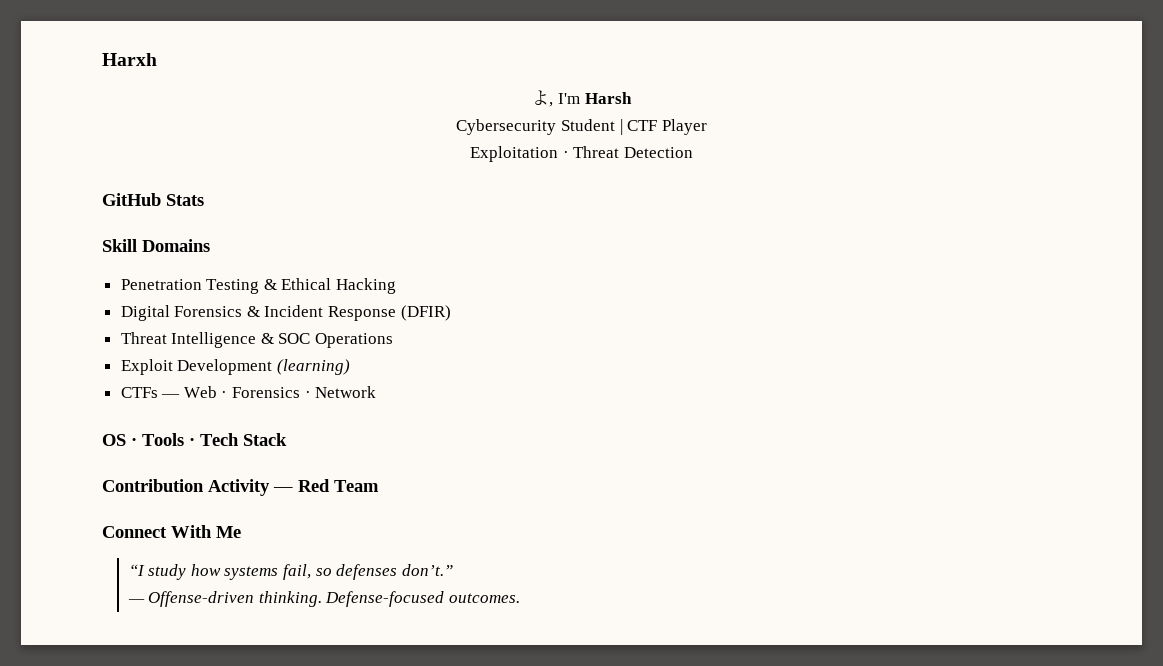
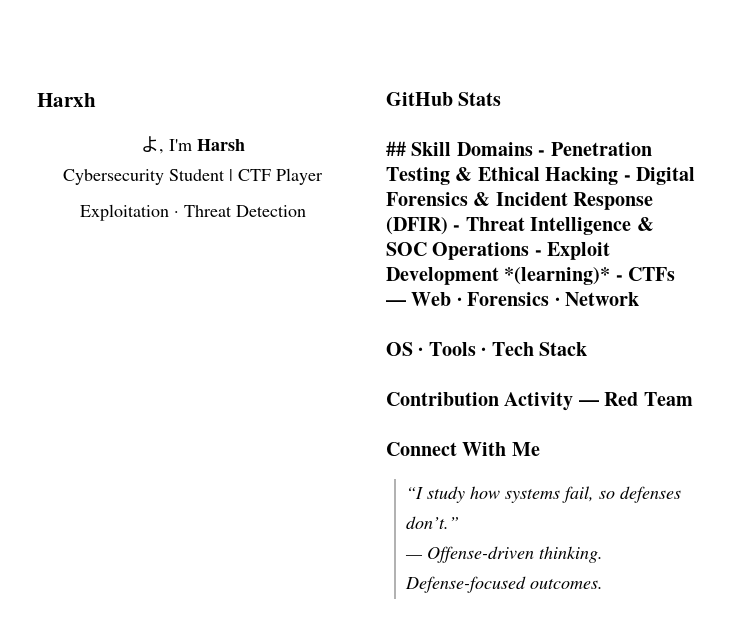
- Skill Domains
- Penetration Testing & Ethical Hacking
- Digital Forensics & Incident Response (DFIR)
- Threat Intelligence & SOC Operations
- Exploit Development (learning)
- CTFs — Web · Forensics · Network
+ ## Skill Domains - Penetration Testing & Ethical Hacking - Digital Forensics & Incident Response (DFIR) - Threat Intelligence & SOC Operations - Exploit Development *(learning)* - CTFs — Web · Forensics · Network

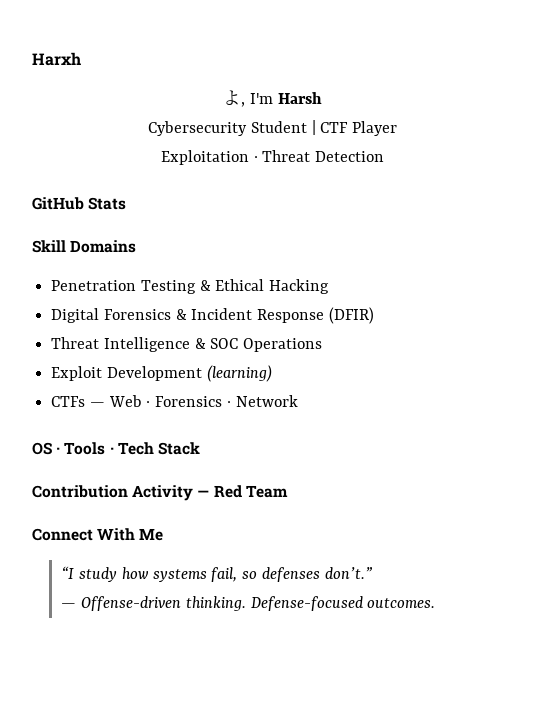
- ## Skill Domains - Penetration Testing & Ethical Hacking - Digital Forensics & Incident Response (DFIR) - Threat Intelligence & SOC Operations - Exploit Development *(learning)* - CTFs — Web · Forensics · Network
+ Skill Domains
+ Penetration Testing & Ethical Hacking
+ Digital Forensics & Incident Response (DFIR)
+ Threat Intelligence & SOC Operations
+ Exploit Development (learning)
+ CTFs — Web · Forensics · Network

